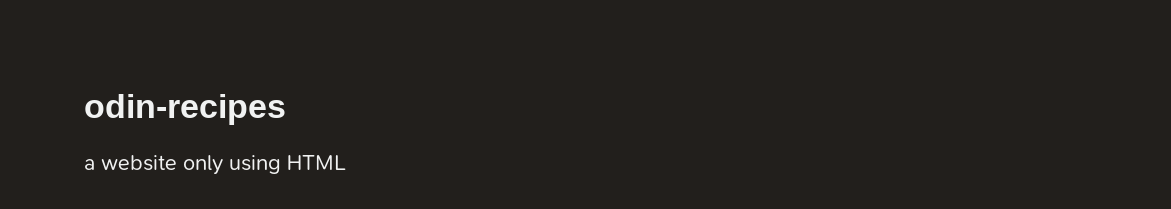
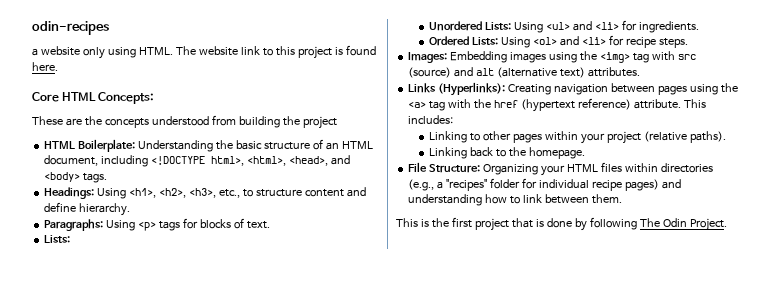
- a website only using HTML
+ a website only using HTML. The website link to this project is found here.
+ Core HTML Concepts:
+ These are the concepts understood from building the project
+ HTML Boilerplate: Understanding the basic structure of an HTML document, including <!DOCTYPE html>, <html>, <head>, and <body> tags.
+ Headings: Using <h1>, <h2>, <h3>, etc., to structure content and define hierarchy.
+ Paragraphs: Using <p> tags for blocks of text.
+ Lists:
+ Unordered Lists: Using <ul> and <li> for ingredients.
+ Ordered Lists: Using <ol> and <li> for recipe steps.
+ Images: Embedding images using the <img> tag with src (source) and alt (alternative text) attributes.
+ Links (Hyperlinks): Creating navigation between pages using the <a> tag with the href (hypertext reference) attribute. This includes:
+ Linking to other pages within your project (relative paths).
+ Linking back to the homepage.
+ File Structure: Organizing your HTML files within directories (e.g., a "recipes" folder for individual recipe pages) and understanding how to link between them.
+ This is the first project that is done by following The Odin Project.

